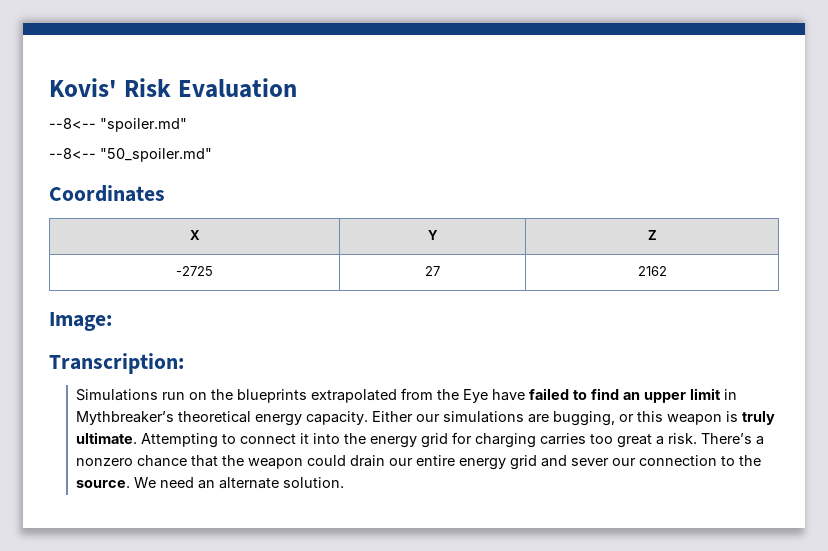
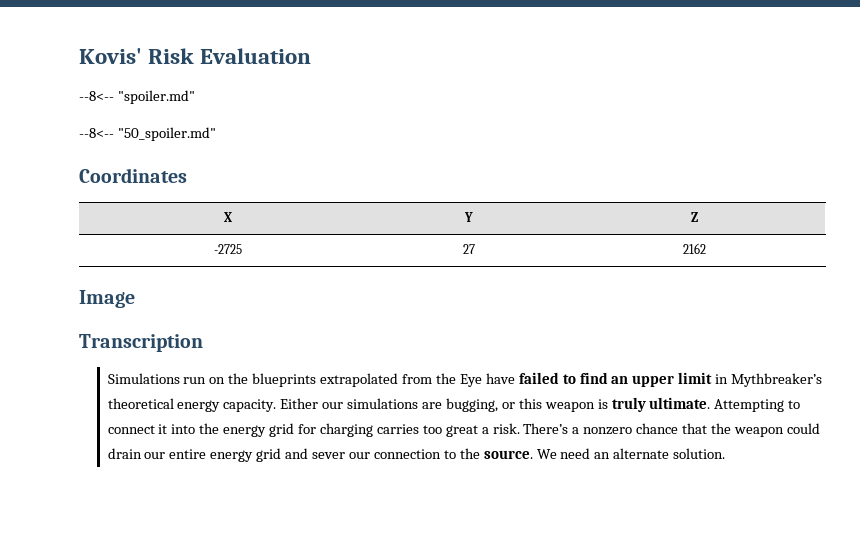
- Image:
- Transcription:
+ Image
+ Transcription

